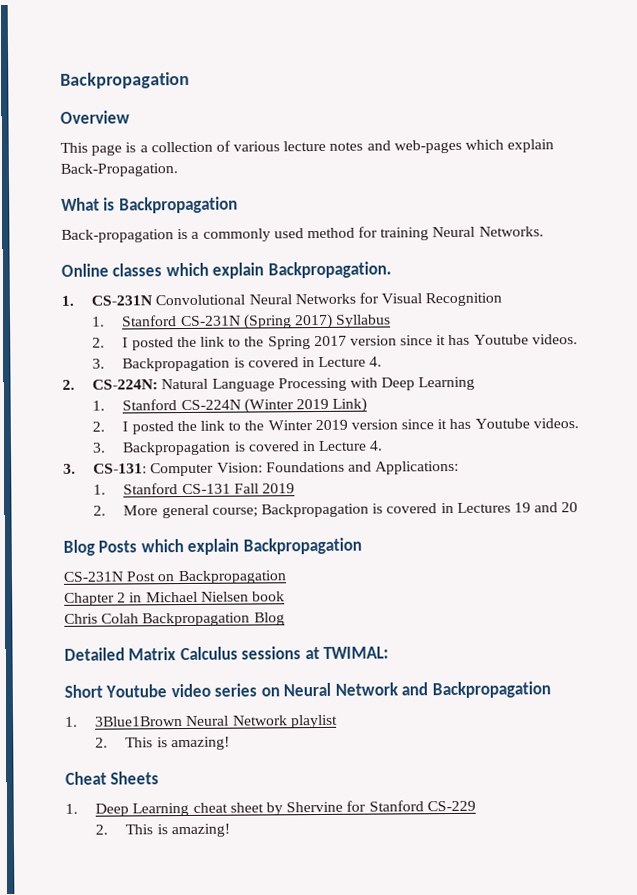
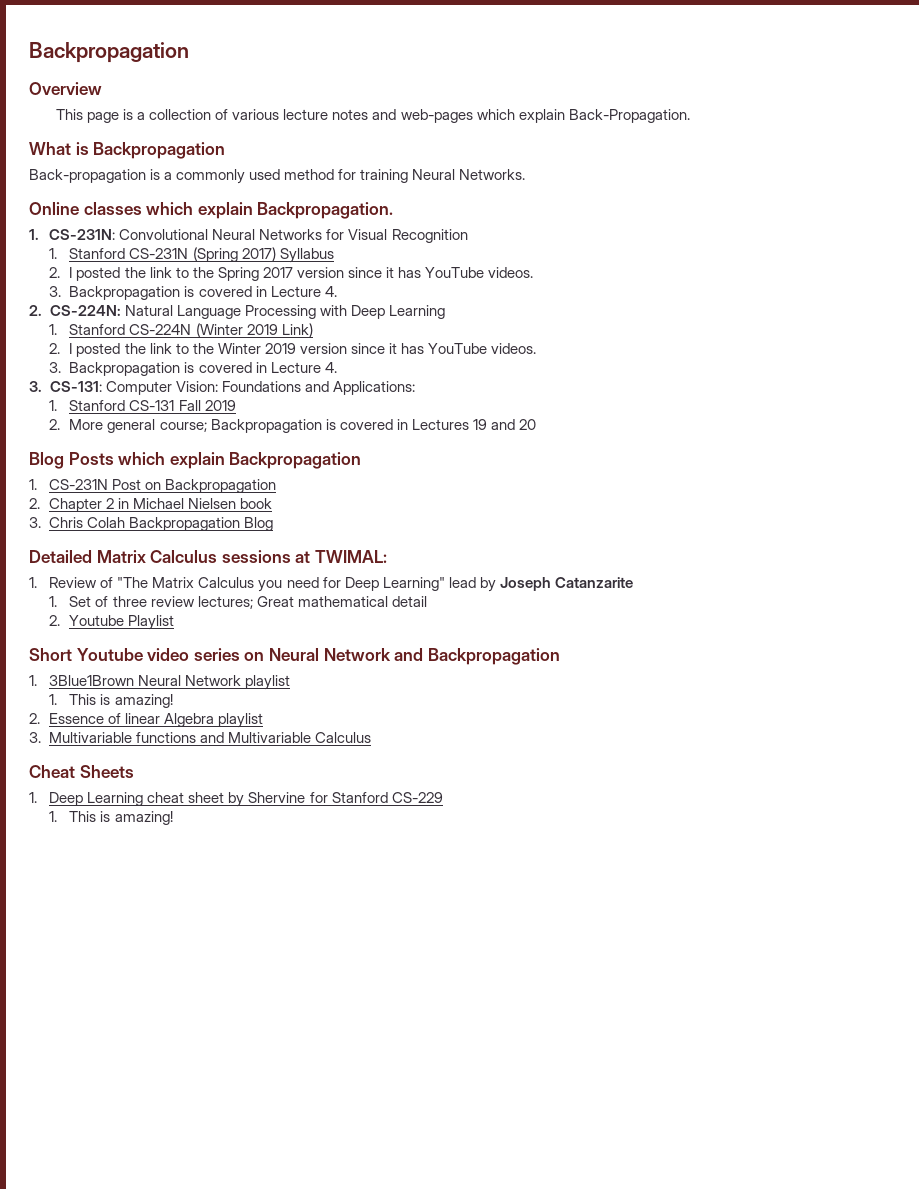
- 1. CS-231N Convolutional Neural Networks for Visual Recognition
+ 1. CS-231N: Convolutional Neural Networks for Visual Recognition
- 2. I posted the link to the Spring 2017 version since it has Youtube videos.
+ 2. I posted the link to the Spring 2017 version since it has YouTube videos.
- 2. I posted the link to the Winter 2019 version since it has Youtube videos.
+ 2. I posted the link to the Winter 2019 version since it has YouTube videos.
- CS-231N Post on Backpropagation
+ 1. CS-231N Post on Backpropagation
- Chapter 2 in Michael Nielsen book
+ 2. Chapter 2 in Michael Nielsen book
- Chris Colah Backpropagation Blog
+ 3. Chris Colah Backpropagation Blog
+ 1. Review of "The Matrix Calculus you need for Deep Learning" lead by Joseph Catanzarite
+ 1. Set of three review lectures; Great mathematical detail
+ 2. Youtube Playlist
  1. 3Blue1Brown Neural Network playlist
- 2. This is amazing!
+ 1. This is amazing!
+ 2. Essence of linear Algebra playlist
+ 3. Multivariable functions and Multivariable Calculus
  1. Deep Learning cheat sheet by Shervine for Stanford CS-229
- 2. This is amazing!
+ 1. This is amazing!

